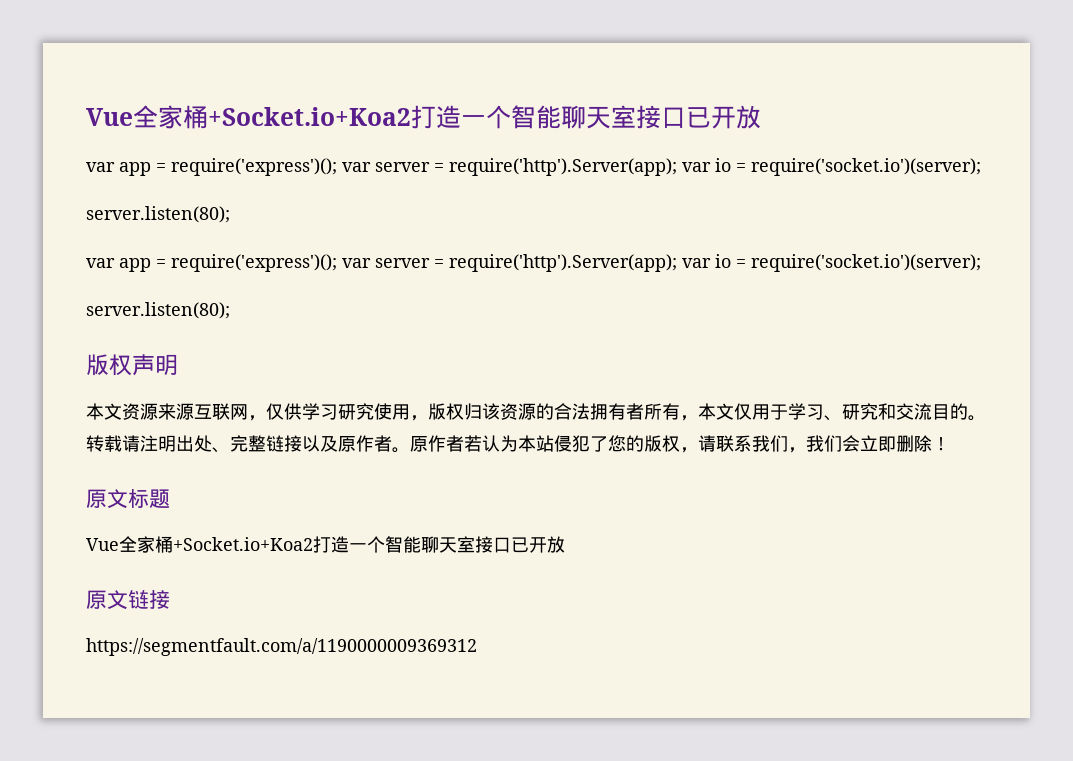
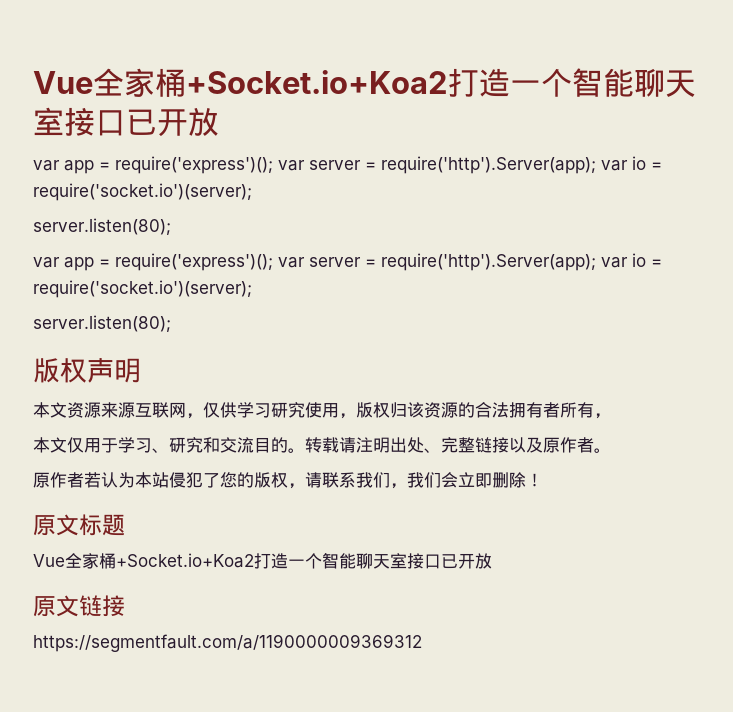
- 本文资源来源互联网，仅供学习研究使用，版权归该资源的合法拥有者所有，本文仅用于学习、研究和交流目的。
+ 本文资源来源互联网，仅供学习研究使用，版权归该资源的合法拥有者所有，
+ 本文仅用于学习、研究和交流目的。
- 转载请注明出处、完整链接以及原作者。原作者若认为本站侵犯了您的版权，请联系我们，我们会立即删除！
+ 转载请注明出处、完整链接以及原作者。
+ 原作者若认为本站侵犯了您的版权，请联系我们，我们会立即删除！

